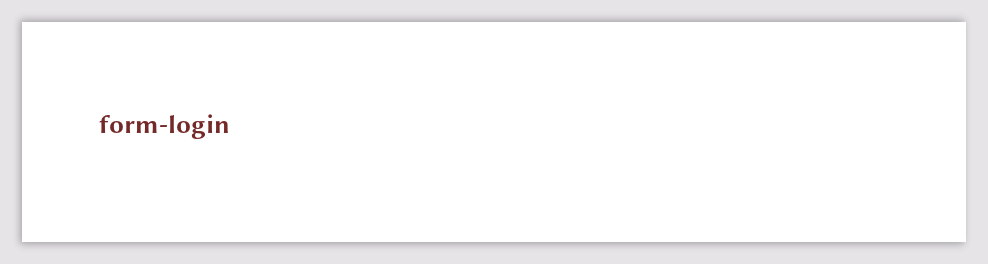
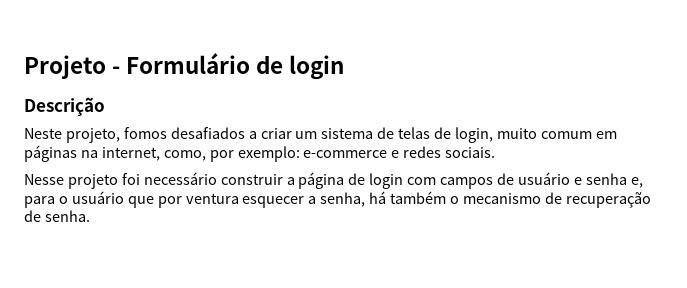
- form-login
+ Projeto - Formulário de login
+ Descrição
+ Neste projeto, fomos desafiados a criar um sistema de telas de login, muito comum em páginas na internet, como, por exemplo: e-commerce e redes sociais.
+ Nesse projeto foi necessário construir a página de login com campos de usuário e senha e, para o usuário que por ventura esquecer a senha, há também o mecanismo de recuperação de senha.

